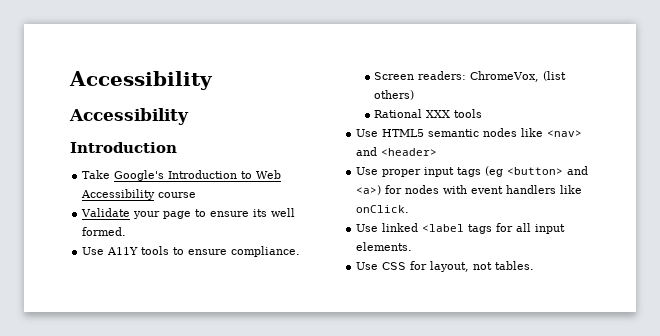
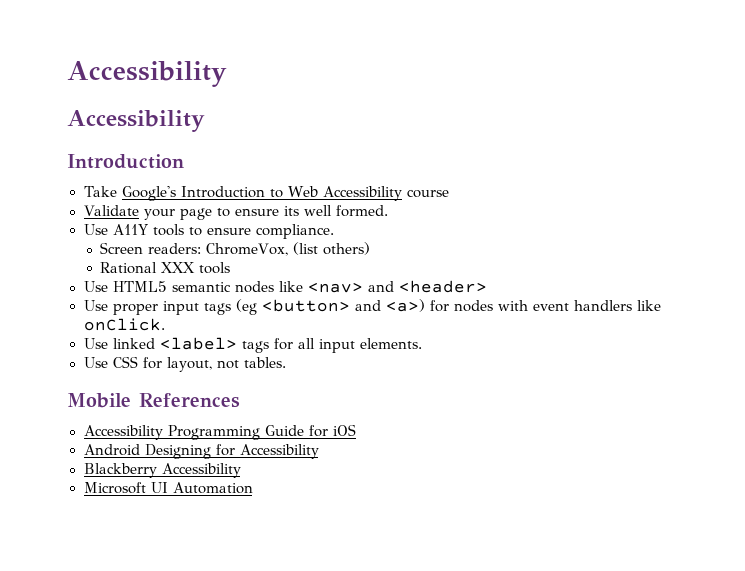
- Use linked <label tags for all input elements.
+ Use linked <label> tags for all input elements.
+ Mobile References
+ Accessibility Programming Guide for iOS
+ Android Designing for Accessibility
+ Blackberry Accessibility
+ Microsoft UI Automation

